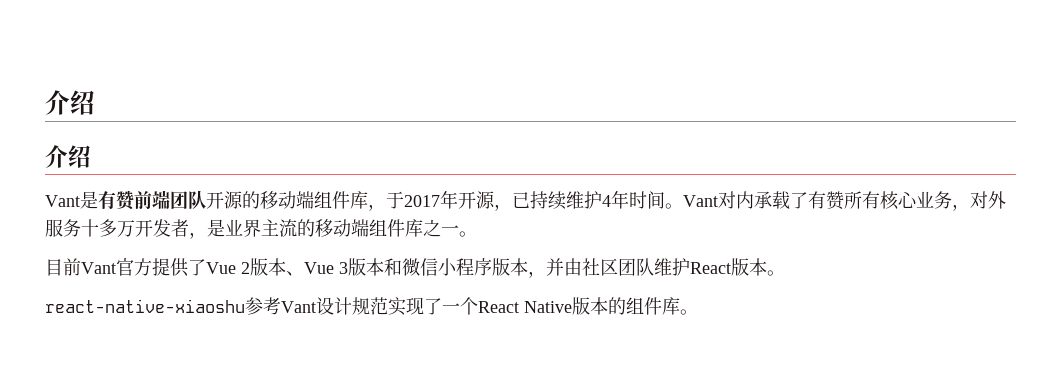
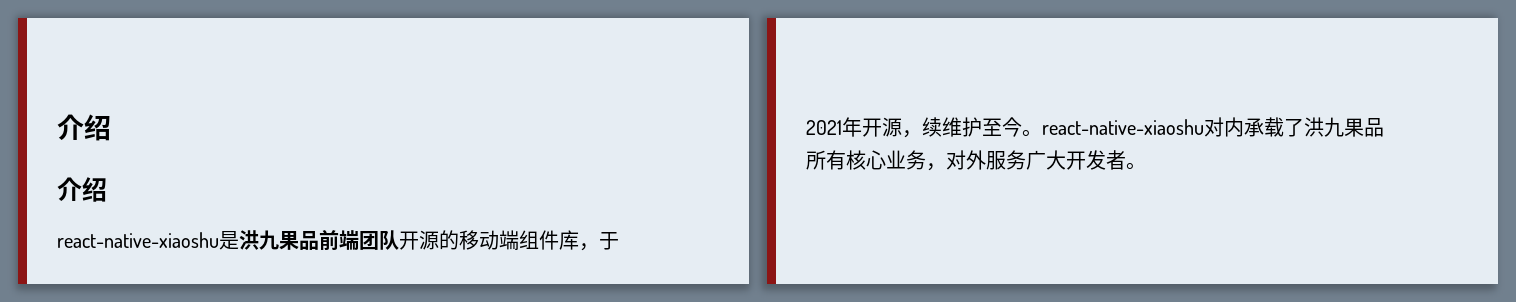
- Vant是有赞前端团队开源的移动端组件库，于2017年开源，已持续维护4年时间。Vant对内承载了有赞所有核心业务，对外服务十多万开发者，是业界主流的移动端组件库之一。
- 目前Vant官方提供了Vue 2版本、Vue 3版本和微信小程序版本，并由社区团队维护React版本。
- react-native-xiaoshu参考Vant设计规范实现了一个React Native版本的组件库。
+ react-native-xiaoshu是洪九果品前端团队开源的移动端组件库，于2021年开源，续维护至今。react-native-xiaoshu对内承载了洪九果品所有核心业务，对外服务广大开发者。

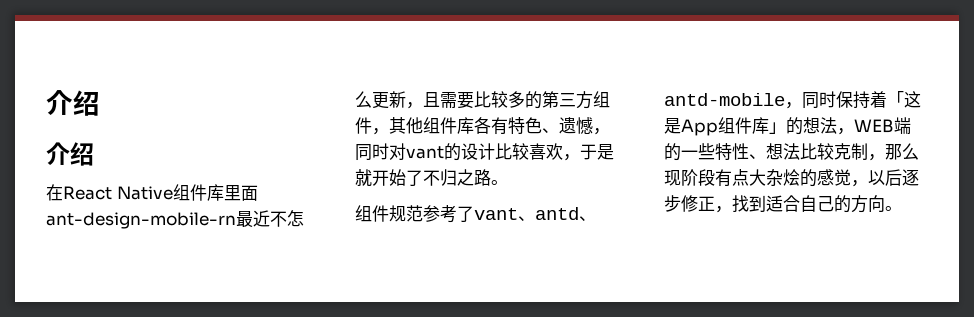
- react-native-xiaoshu是洪九果品前端团队开源的移动端组件库，于2021年开源，续维护至今。react-native-xiaoshu对内承载了洪九果品所有核心业务，对外服务广大开发者。
+ 在React Native组件库里面ant-design-mobile-rn最近不怎么更新，且需要比较多的第三方组件，其他组件库各有特色、遗憾，同时对vant的设计比较喜欢，于是就开始了不归之路。
+ 组件规范参考了vant、antd、antd-mobile，同时保持着「这是App组件库」的想法，WEB端的一些特性、想法比较克制，那么现阶段有点大杂烩的感觉，以后逐步修正，找到适合自己的方向。

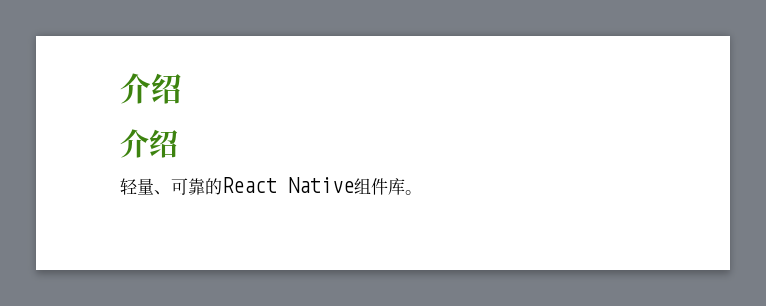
- 在React Native组件库里面ant-design-mobile-rn最近不怎么更新，且需要比较多的第三方组件，其他组件库各有特色、遗憾，同时对vant的设计比较喜欢，于是就开始了不归之路。
- 组件规范参考了vant、antd、antd-mobile，同时保持着「这是App组件库」的想法，WEB端的一些特性、想法比较克制，那么现阶段有点大杂烩的感觉，以后逐步修正，找到适合自己的方向。
+ 轻量、可靠的React Native组件库。

